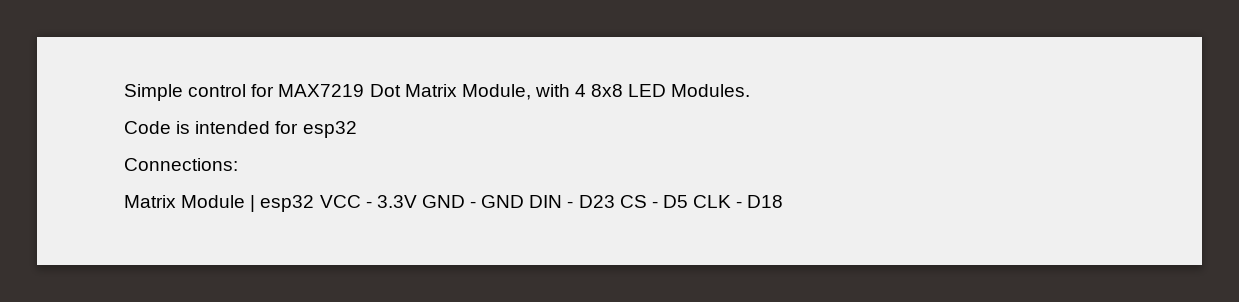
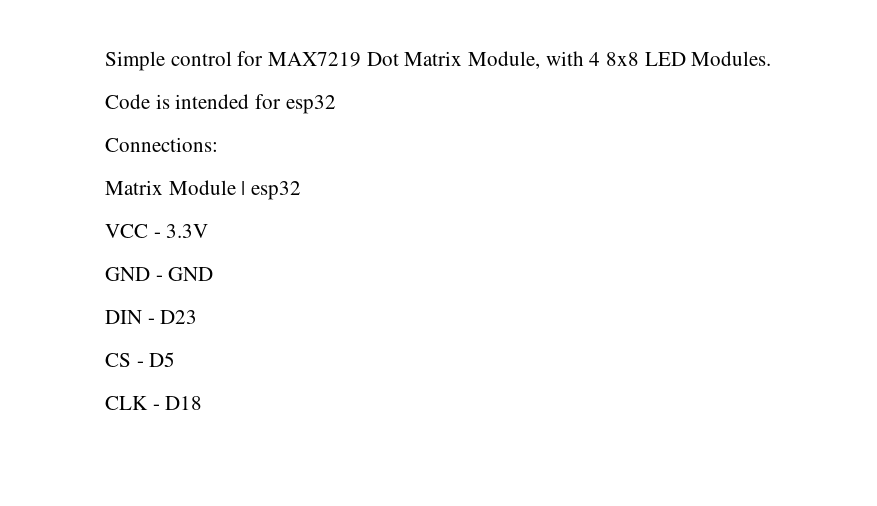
- Matrix Module | esp32 VCC - 3.3V GND - GND DIN - D23 CS - D5 CLK - D18
+ Matrix Module | esp32
+ VCC - 3.3V
+ GND - GND
+ DIN - D23
+ CS - D5
+ CLK - D18

